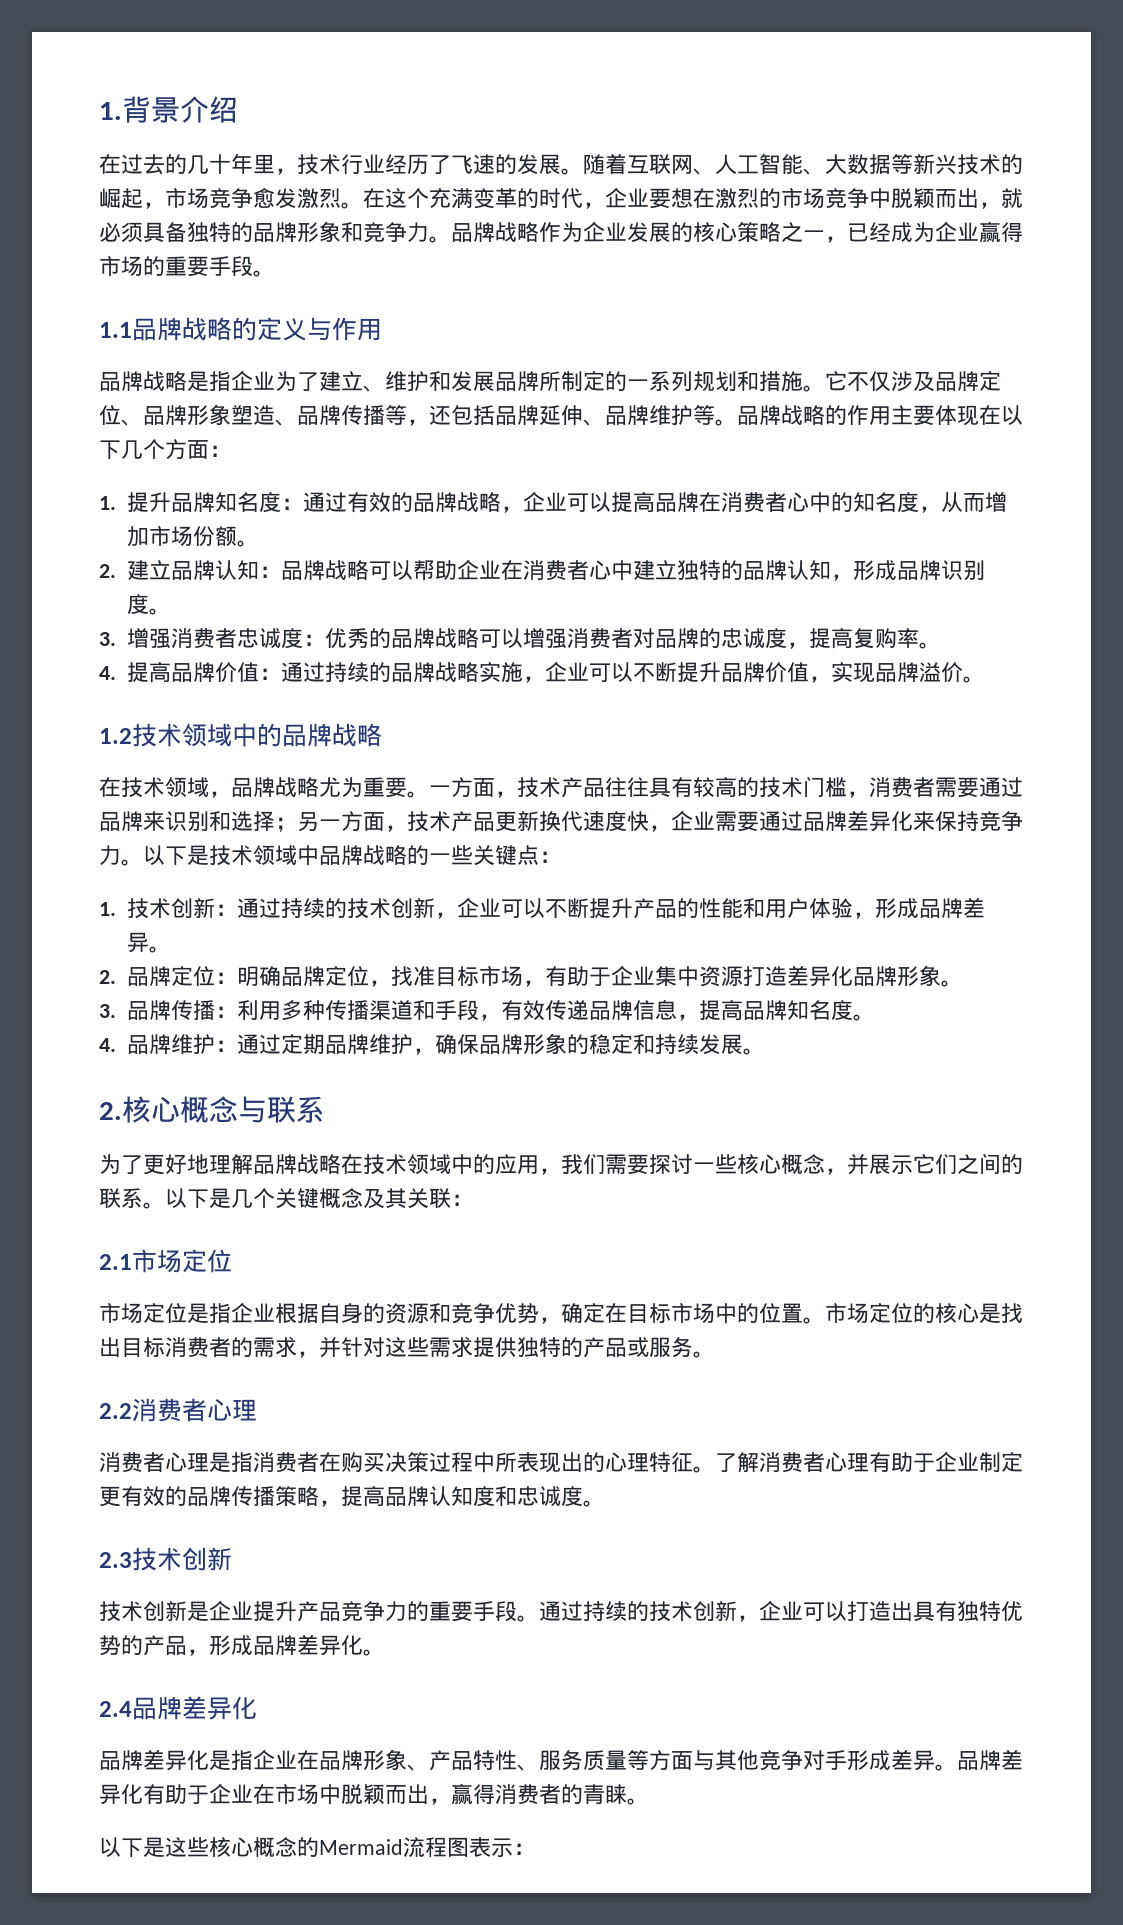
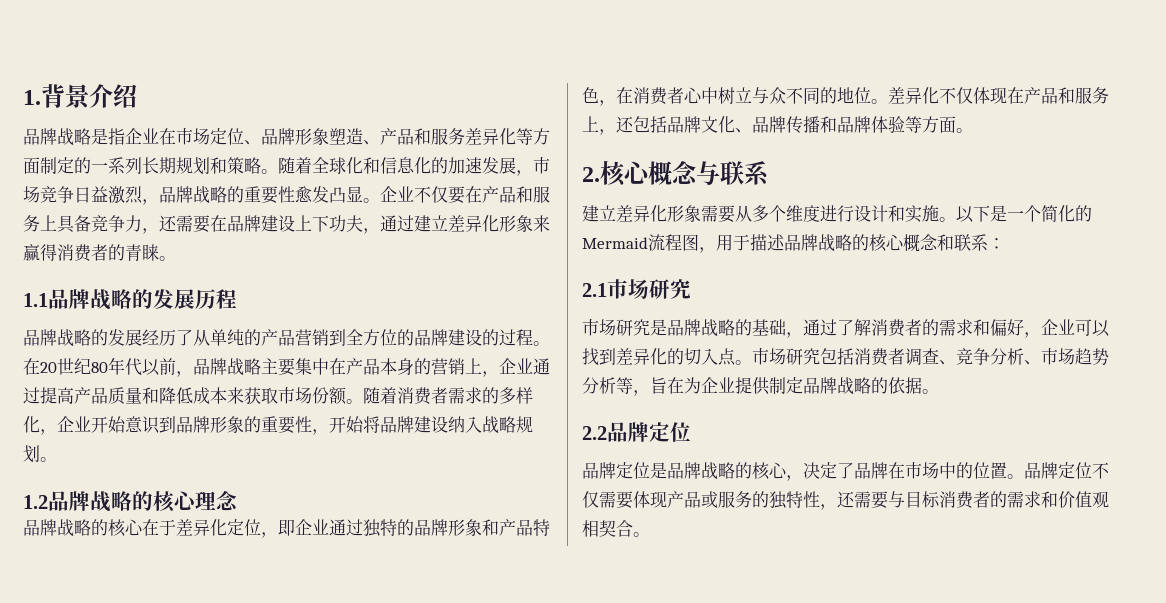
- 在过去的几十年里，技术行业经历了飞速的发展。随着互联网、人工智能、大数据等新兴技术的崛起，市场竞争愈发激烈。在这个充满变革的时代，企业要想在激烈的市场竞争中脱颖而出，就必须具备独特的品牌形象和竞争力。品牌战略作为企业发展的核心策略之一，已经成为企业赢得市场的重要手段。
- 1.1品牌战略的定义与作用
- 品牌战略是指企业为了建立、维护和发展品牌所制定的一系列规划和措施。它不仅涉及品牌定位、品牌形象塑造、品牌传播等，还包括品牌延伸、品牌维护等。品牌战略的作用主要体现在以下几个方面：
- 1.提升品牌知名度：通过有效的品牌战略，企业可以提高品牌在消费者心中的知名度，从而增加市场份额。
- 2.建立品牌认知：品牌战略可以帮助企业在消费者心中建立独特的品牌认知，形成品牌识别度。
- 3.增强消费者忠诚度：优秀的品牌战略可以增强消费者对品牌的忠诚度，提高复购率。
- 4.提高品牌价值：通过持续的品牌战略实施，企业可以不断提升品牌价值，实现品牌溢价。
- 1.2技术领域中的品牌战略
- 在技术领域，品牌战略尤为重要。一方面，技术产品往往具有较高的技术门槛，消费者需要通过品牌来识别和选择；另一方面，技术产品更新换代速度快，企业需要通过品牌差异化来保持竞争力。以下是技术领域中品牌战略的一些关键点：
- 1.技术创新：通过持续的技术创新，企业可以不断提升产品的性能和用户体验，形成品牌差异。
- 2.品牌定位：明确品牌定位，找准目标市场，有助于企业集中资源打造差异化品牌形象。
- 3.品牌传播：利用多种传播渠道和手段，有效传递品牌信息，提高品牌知名度。
- 4.品牌维护：通过定期品牌维护，确保品牌形象的稳定和持续发展。
+ 品牌战略是指企业在市场定位、品牌形象塑造、产品和服务差异化等方面制定的一系列长期规划和策略。随着全球化和信息化的加速发展，市场竞争日益激烈，品牌战略的重要性愈发凸显。企业不仅要在产品和服务上具备竞争力，还需要在品牌建设上下功夫，通过建立差异化形象来赢得消费者的青睐。
+ 1.1品牌战略的发展历程
+ 品牌战略的发展经历了从单纯的产品营销到全方位的品牌建设的过程。在20世纪80年代以前，品牌战略主要集中在产品本身的营销上，企业通过提高产品质量和降低成本来获取市场份额。随着消费者需求的多样化，企业开始意识到品牌形象的重要性，开始将品牌建设纳入战略规划。
+ 1.2品牌战略的核心理念
+ 品牌战略的核心在于差异化定位，即企业通过独特的品牌形象和产品特色，在消费者心中树立与众不同的地位。差异化不仅体现在产品和服务上，还包括品牌文化、品牌传播和品牌体验等方面。
- 为了更好地理解品牌战略在技术领域中的应用，我们需要探讨一些核心概念，并展示它们之间的联系。以下是几个关键概念及其关联：
- 2.1市场定位
- 市场定位是指企业根据自身的资源和竞争优势，确定在目标市场中的位置。市场定位的核心是找出目标消费者的需求，并针对这些需求提供独特的产品或服务。
- 2.2消费者心理
- 消费者心理是指消费者在购买决策过程中所表现出的心理特征。了解消费者心理有助于企业制定更有效的品牌传播策略，提高品牌认知度和忠诚度。
- 2.3技术创新
- 技术创新是企业提升产品竞争力的重要手段。通过持续的技术创新，企业可以打造出具有独特优势的产品，形成品牌差异化。
- 2.4品牌差异化
- 品牌差异化是指企业在品牌形象、产品特性、服务质量等方面与其他竞争对手形成差异。品牌差异化有助于企业在市场中脱颖而出，赢得消费者的青睐。
- 以下是这些核心概念的Mermaid流程图表示：
+ 建立差异化形象需要从多个维度进行设计和实施。以下是一个简化的Mermaid流程图，用于描述品牌战略的核心概念和联系：
+ 2.1市场研究
+ 市场研究是品牌战略的基础，通过了解消费者的需求和偏好，企业可以找到差异化的切入点。市场研究包括消费者调查、竞争分析、市场趋势分析等，旨在为企业提供制定品牌战略的依据。
+ 2.2品牌定位
+ 品牌定位是品牌战略的核心，决定了品牌在市场中的位置。品牌定位不仅需要体现产品或服务的独特性，还需要与目标消费者的需求和价值观相契合。

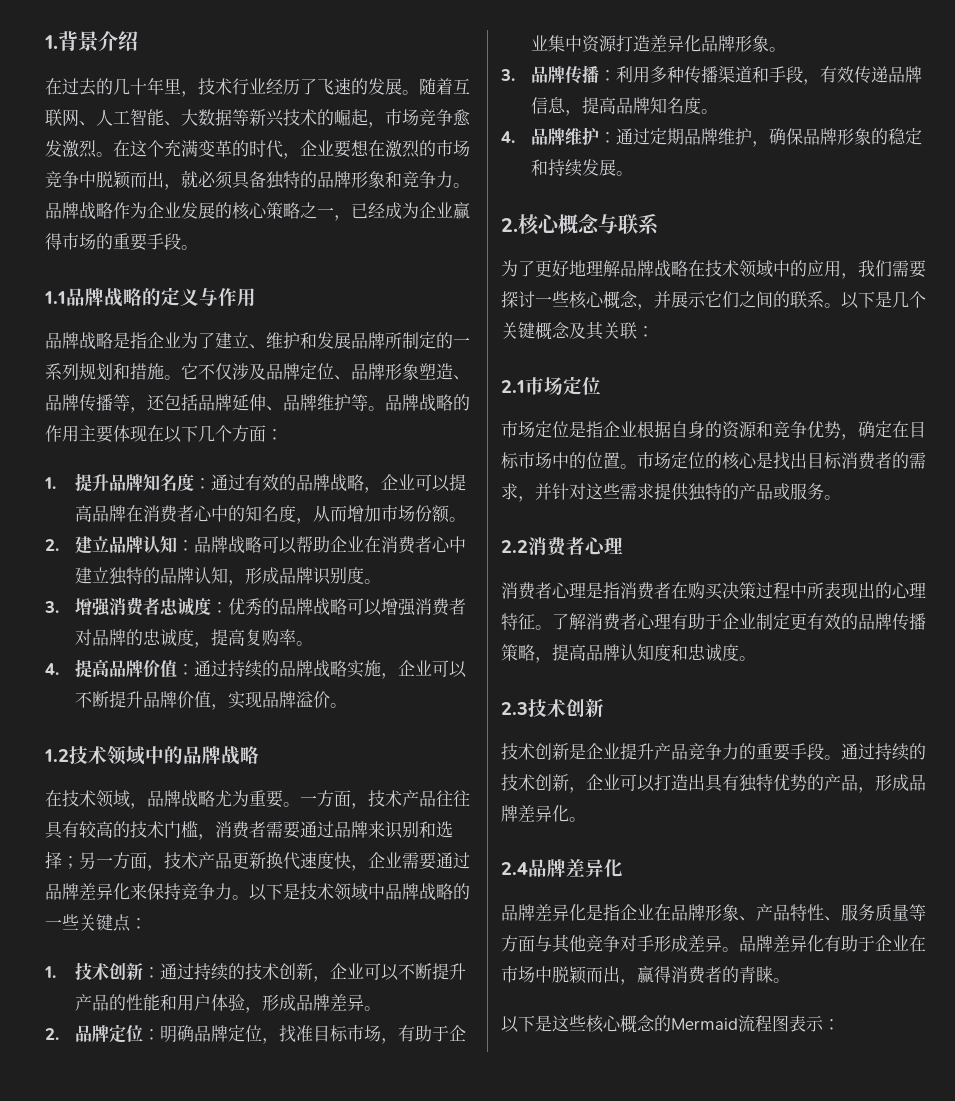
- 品牌战略是指企业在市场定位、品牌形象塑造、产品和服务差异化等方面制定的一系列长期规划和策略。随着全球化和信息化的加速发展，市场竞争日益激烈，品牌战略的重要性愈发凸显。企业不仅要在产品和服务上具备竞争力，还需要在品牌建设上下功夫，通过建立差异化形象来赢得消费者的青睐。
- 1.1品牌战略的发展历程
- 品牌战略的发展经历了从单纯的产品营销到全方位的品牌建设的过程。在20世纪80年代以前，品牌战略主要集中在产品本身的营销上，企业通过提高产品质量和降低成本来获取市场份额。随着消费者需求的多样化，企业开始意识到品牌形象的重要性，开始将品牌建设纳入战略规划。
- 1.2品牌战略的核心理念
- 品牌战略的核心在于差异化定位，即企业通过独特的品牌形象和产品特色，在消费者心中树立与众不同的地位。差异化不仅体现在产品和服务上，还包括品牌文化、品牌传播和品牌体验等方面。
+ 在过去的几十年里，技术行业经历了飞速的发展。随着互联网、人工智能、大数据等新兴技术的崛起，市场竞争愈发激烈。在这个充满变革的时代，企业要想在激烈的市场竞争中脱颖而出，就必须具备独特的品牌形象和竞争力。品牌战略作为企业发展的核心策略之一，已经成为企业赢得市场的重要手段。
+ 1.1品牌战略的定义与作用
+ 品牌战略是指企业为了建立、维护和发展品牌所制定的一系列规划和措施。它不仅涉及品牌定位、品牌形象塑造、品牌传播等，还包括品牌延伸、品牌维护等。品牌战略的作用主要体现在以下几个方面：
+ 1.提升品牌知名度：通过有效的品牌战略，企业可以提高品牌在消费者心中的知名度，从而增加市场份额。
+ 2.建立品牌认知：品牌战略可以帮助企业在消费者心中建立独特的品牌认知，形成品牌识别度。
+ 3.增强消费者忠诚度：优秀的品牌战略可以增强消费者对品牌的忠诚度，提高复购率。
+ 4.提高品牌价值：通过持续的品牌战略实施，企业可以不断提升品牌价值，实现品牌溢价。
+ 1.2技术领域中的品牌战略
+ 在技术领域，品牌战略尤为重要。一方面，技术产品往往具有较高的技术门槛，消费者需要通过品牌来识别和选择；另一方面，技术产品更新换代速度快，企业需要通过品牌差异化来保持竞争力。以下是技术领域中品牌战略的一些关键点：
+ 1.技术创新：通过持续的技术创新，企业可以不断提升产品的性能和用户体验，形成品牌差异。
+ 2.品牌定位：明确品牌定位，找准目标市场，有助于企业集中资源打造差异化品牌形象。
+ 3.品牌传播：利用多种传播渠道和手段，有效传递品牌信息，提高品牌知名度。
+ 4.品牌维护：通过定期品牌维护，确保品牌形象的稳定和持续发展。
- 建立差异化形象需要从多个维度进行设计和实施。以下是一个简化的Mermaid流程图，用于描述品牌战略的核心概念和联系：
+ 为了更好地理解品牌战略在技术领域中的应用，我们需要探讨一些核心概念，并展示它们之间的联系。以下是几个关键概念及其关联：
- 2.1市场研究
- 市场研究是品牌战略的基础，通过了解消费者的需求和偏好，企业可以找到差异化的切入点。市场研究包括消费者调查、竞争分析、市场趋势分析等，旨在为企业提供制定品牌战略的依据。
- 2.2品牌定位
- 品牌定位是品牌战略的核心，决定了品牌在市场中的位置。品牌定位不仅需要体现产品或服务的独特性，还需要与目标消费者的需求和价值观相契合。
+ 2.1市场定位
+ 市场定位是指企业根据自身的资源和竞争优势，确定在目标市场中的位置。市场定位的核心是找出目标消费者的需求，并针对这些需求提供独特的产品或服务。
+ 2.2消费者心理
+ 消费者心理是指消费者在购买决策过程中所表现出的心理特征。了解消费者心理有助于企业制定更有效的品牌传播策略，提高品牌认知度和忠诚度。
+ 2.3技术创新
+ 技术创新是企业提升产品竞争力的重要手段。通过持续的技术创新，企业可以打造出具有独特优势的产品，形成品牌差异化。
+ 2.4品牌差异化
+ 品牌差异化是指企业在品牌形象、产品特性、服务质量等方面与其他竞争对手形成差异。品牌差异化有助于企业在市场中脱颖而出，赢得消费者的青睐。
+ 以下是这些核心概念的Mermaid流程图表示：

